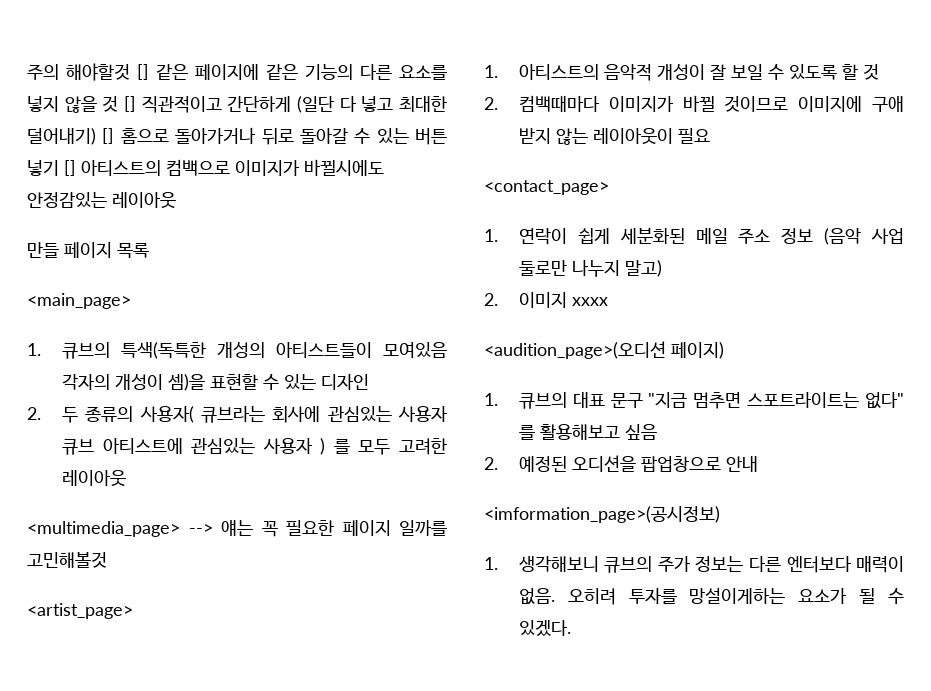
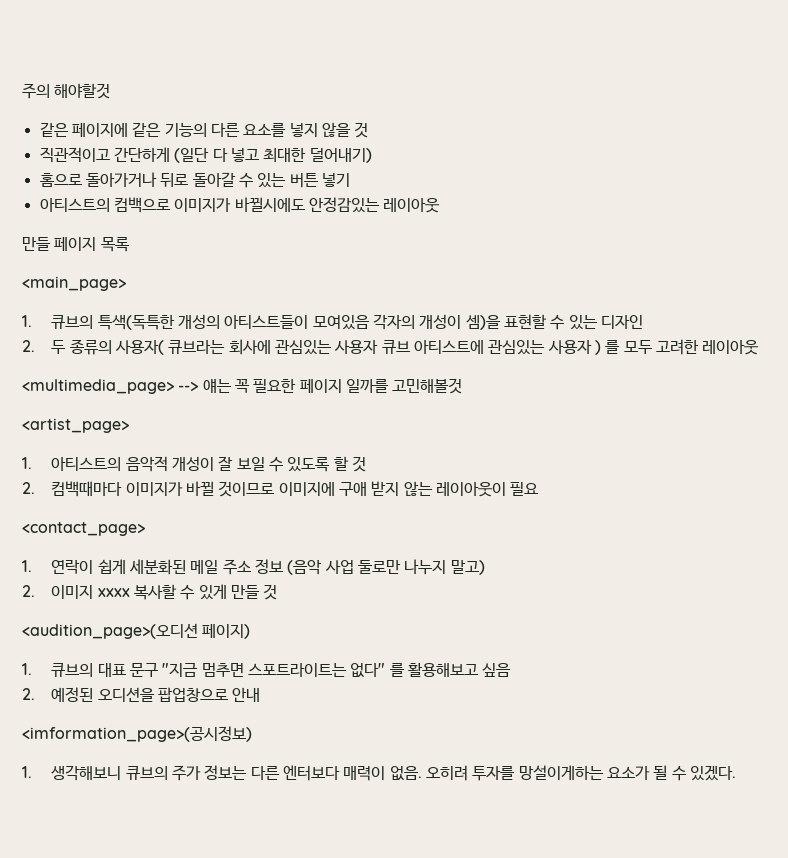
- 주의 해야할것 [] 같은 페이지에 같은 기능의 다른 요소를 넣지 않을 것 [] 직관적이고 간단하게 (일단 다 넣고 최대한 덜어내기) [] 홈으로 돌아가거나 뒤로 돌아갈 수 있는 버튼 넣기 [] 아티스트의 컴백으로 이미지가 바뀔시에도 안정감있는 레이아웃
+ 주의 해야할것
+ 같은 페이지에 같은 기능의 다른 요소를 넣지 않을 것
+ 직관적이고 간단하게 (일단 다 넣고 최대한 덜어내기)
+ 홈으로 돌아가거나 뒤로 돌아갈 수 있는 버튼 넣기
+ 아티스트의 컴백으로 이미지가 바뀔시에도 안정감있는 레이아웃
- 2. 이미지 xxxx
+ 2. 이미지 xxxx 복사할 수 있게 만들 것

